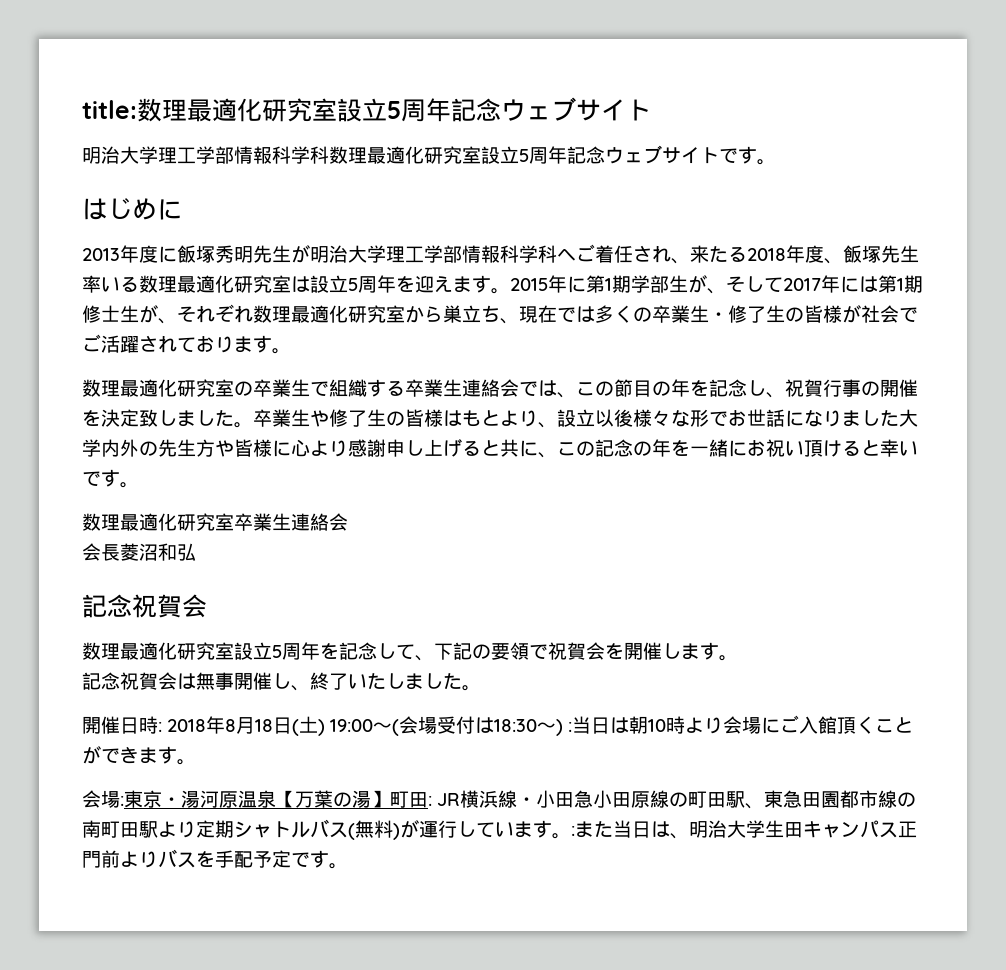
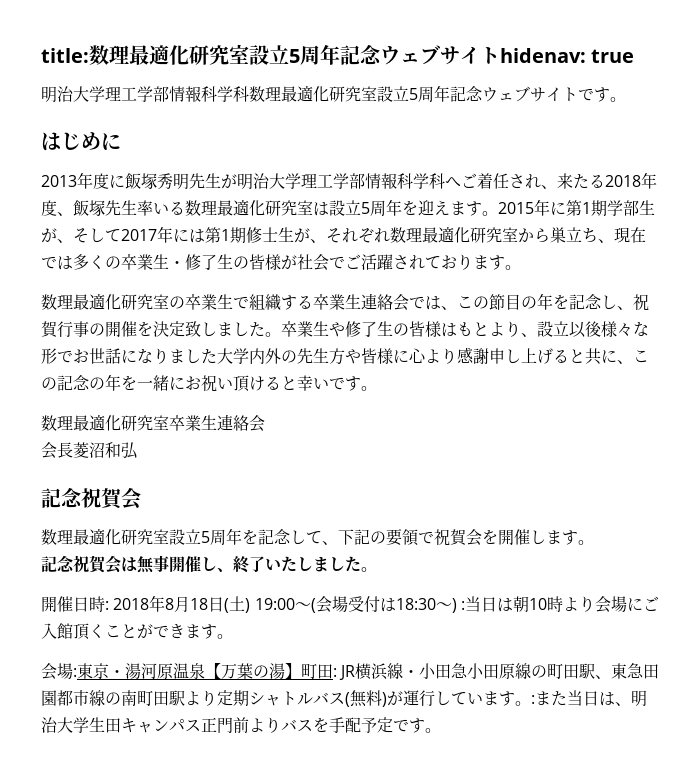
- title:数理最適化研究室設立5周年記念ウェブサイト
+ title:数理最適化研究室設立5周年記念ウェブサイトhidenav: true

